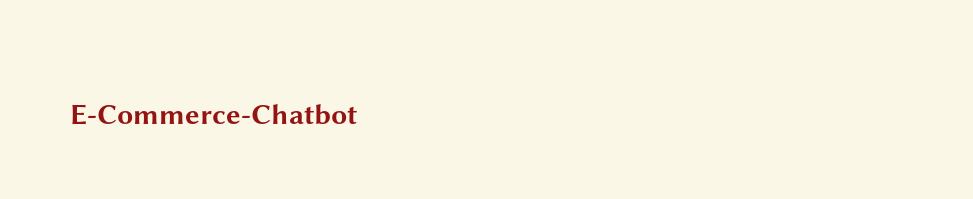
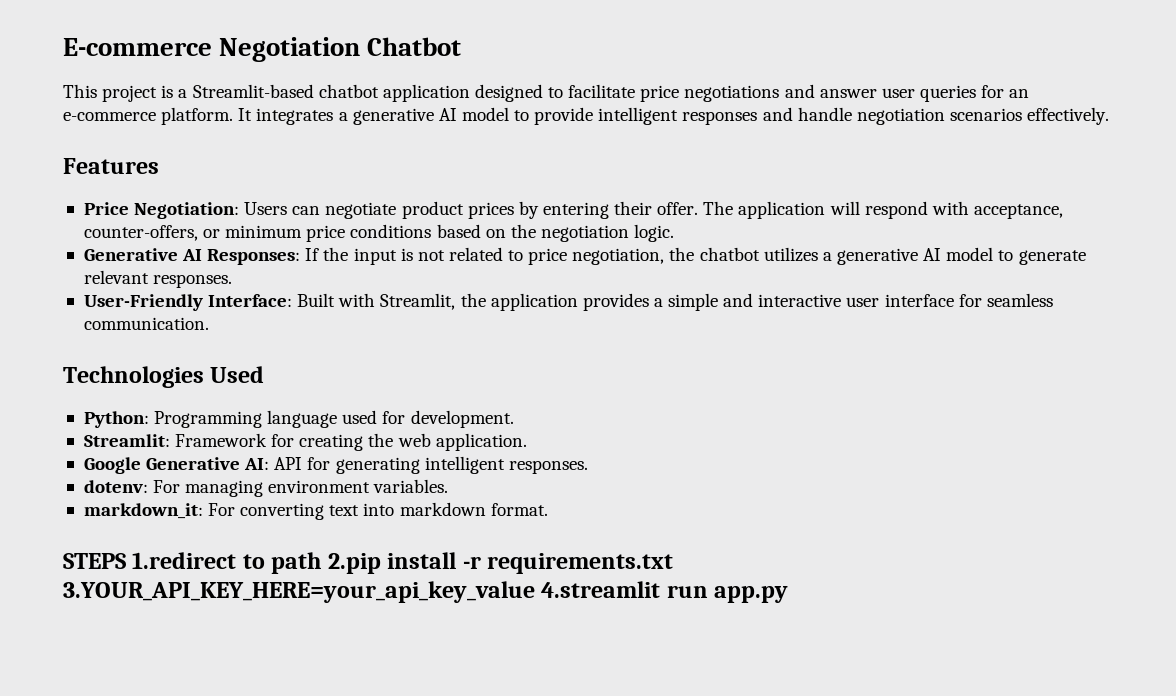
- E-Commerce-Chatbot
+ E-commerce Negotiation Chatbot
+ This project is a Streamlit-based chatbot application designed to facilitate price negotiations and answer user queries for an e-commerce platform. It integrates a generative AI model to provide intelligent responses and handle negotiation scenarios effectively.
+ Features
+ Price Negotiation: Users can negotiate product prices by entering their offer. The application will respond with acceptance, counter-offers, or minimum price conditions based on the negotiation logic.
+ Generative AI Responses: If the input is not related to price negotiation, the chatbot utilizes a generative AI model to generate relevant responses.
+ User-Friendly Interface: Built with Streamlit, the application provides a simple and interactive user interface for seamless communication.
+ Technologies Used
+ Python: Programming language used for development.
+ Streamlit: Framework for creating the web application.
+ Google Generative AI: API for generating intelligent responses.
+ dotenv: For managing environment variables.
+ markdown_it: For converting text into markdown format.
+ STEPS 1.redirect to path 2.pip install -r requirements.txt 3.YOUR_API_KEY_HERE=your_api_key_value 4.streamlit run app.py

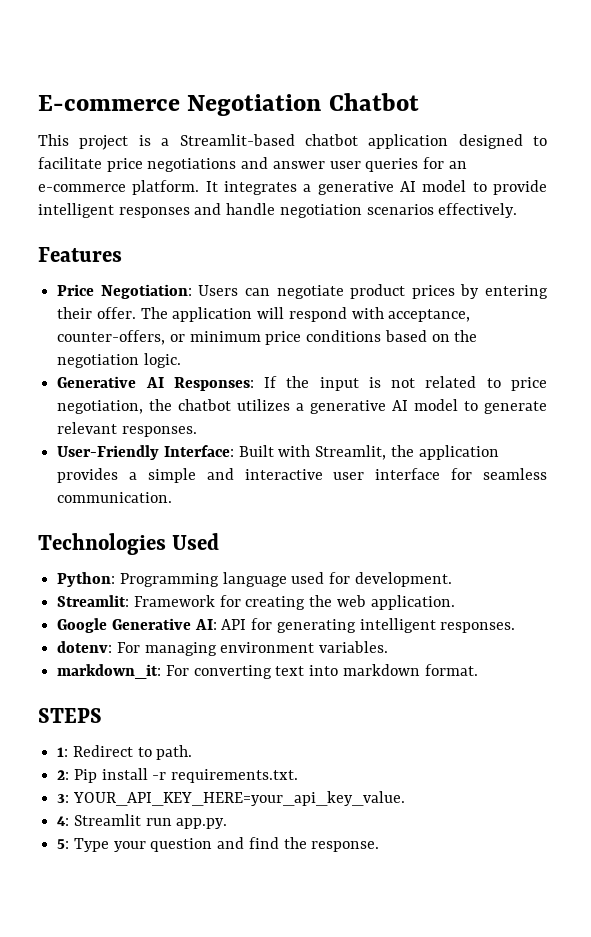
- STEPS 1.redirect to path 2.pip install -r requirements.txt 3.YOUR_API_KEY_HERE=your_api_key_value 4.streamlit run app.py
+ STEPS
+ 1: Redirect to path.
+ 2: Pip install -r requirements.txt.
+ 3: YOUR_API_KEY_HERE=your_api_key_value.
+ 4: Streamlit run app.py.
+ 5: Type your question and find the response.

